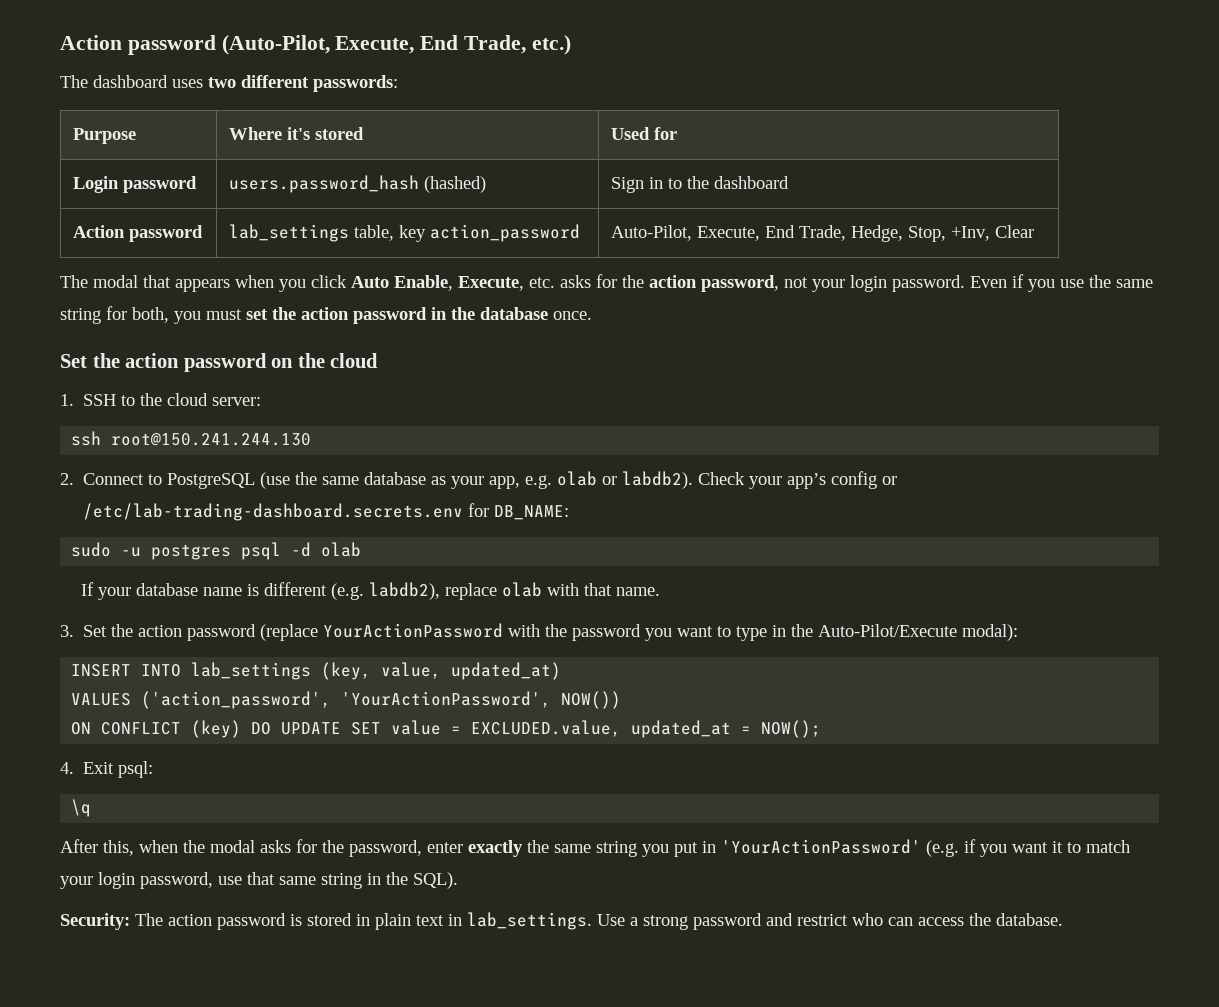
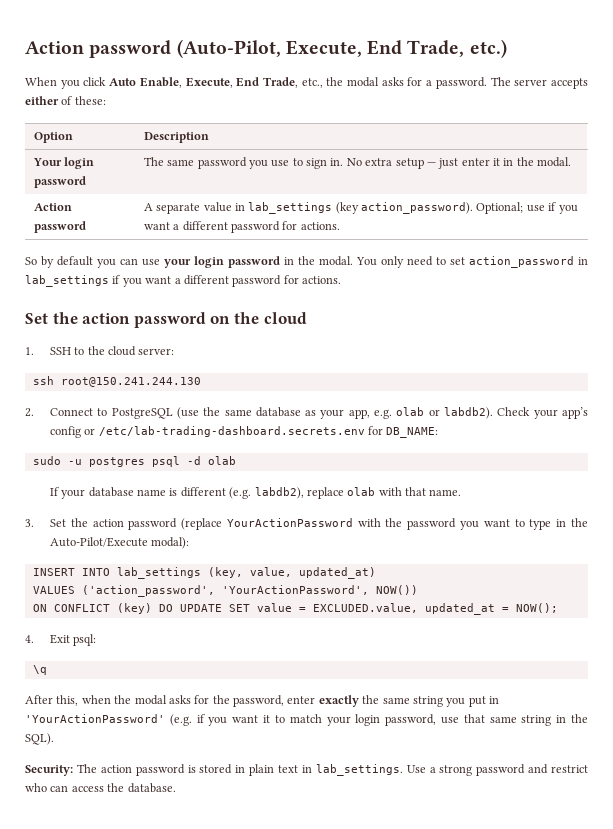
- The dashboard uses two different passwords:
- Purpose | Where it's stored | Used for
- Login password | users.password_hash (hashed) | Sign in to the dashboard
- Action password | lab_settings table, key action_password | Auto-Pilot, Execute, End Trade, Hedge, Stop, +Inv, Clear
- The modal that appears when you click Auto Enable, Execute, etc. asks for the action password, not your login password. Even if you use the same string for both, you must set the action password in the database once.
+ When you click Auto Enable, Execute, End Trade, etc., the modal asks for a password. The server accepts either of these:
+ Option | Description
+ Your login password | The same password you use to sign in. No extra setup — just enter it in the modal.
+ Action password | A separate value in lab_settings (key action_password). Optional; use if you want a different password for actions.
+ So by default you can use your login password in the modal. You only need to set action_password in lab_settings if you want a different password for actions.

